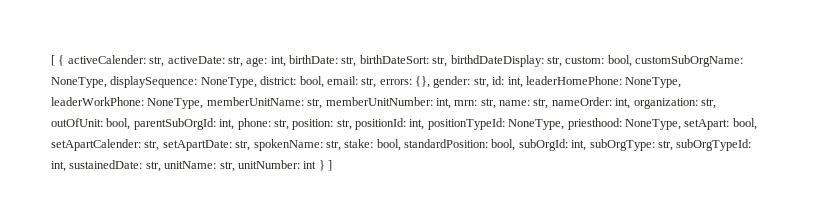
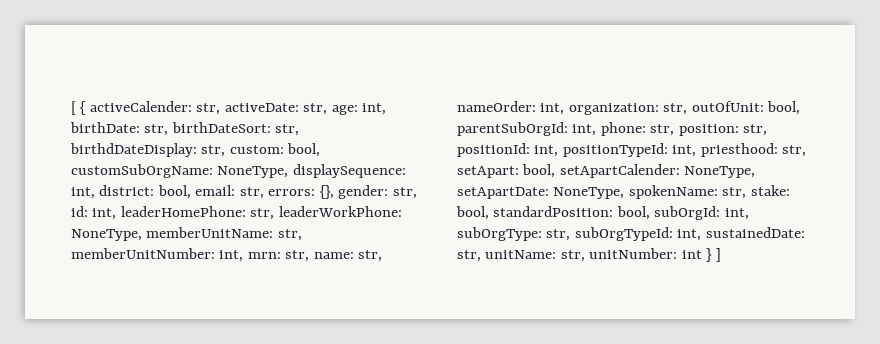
- NoneType, district:
+ int, district:
- NoneType, leaderWorkPhone:
+ str, leaderWorkPhone:
- NoneType, priesthood: NoneType, setApart: bool, setApartCalender: str, setApartDate: str, spokenName:
+ int, priesthood: str, setApart: bool, setApartCalender: NoneType, setApartDate: NoneType, spokenName:

